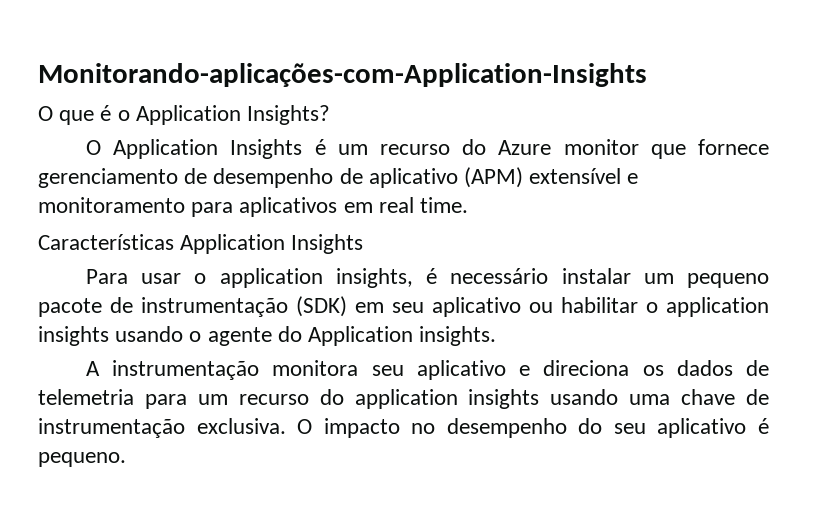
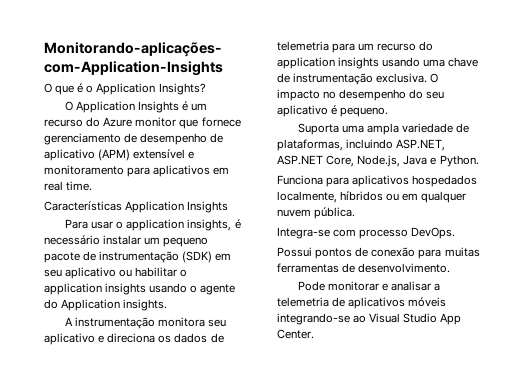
+ Suporta uma ampla variedade de plataformas, incluindo ASP.NET, ASP.NET Core, Node.js, Java e Python.
+ Funciona para aplicativos hospedados localmente, híbridos ou em qualquer nuvem pública.
+ Integra-se com processo DevOps.
+ Possui pontos de conexão para muitas ferramentas de desenvolvimento.
+ Pode monitorar e analisar a telemetria de aplicativos móveis integrando-se ao Visual Studio App Center.

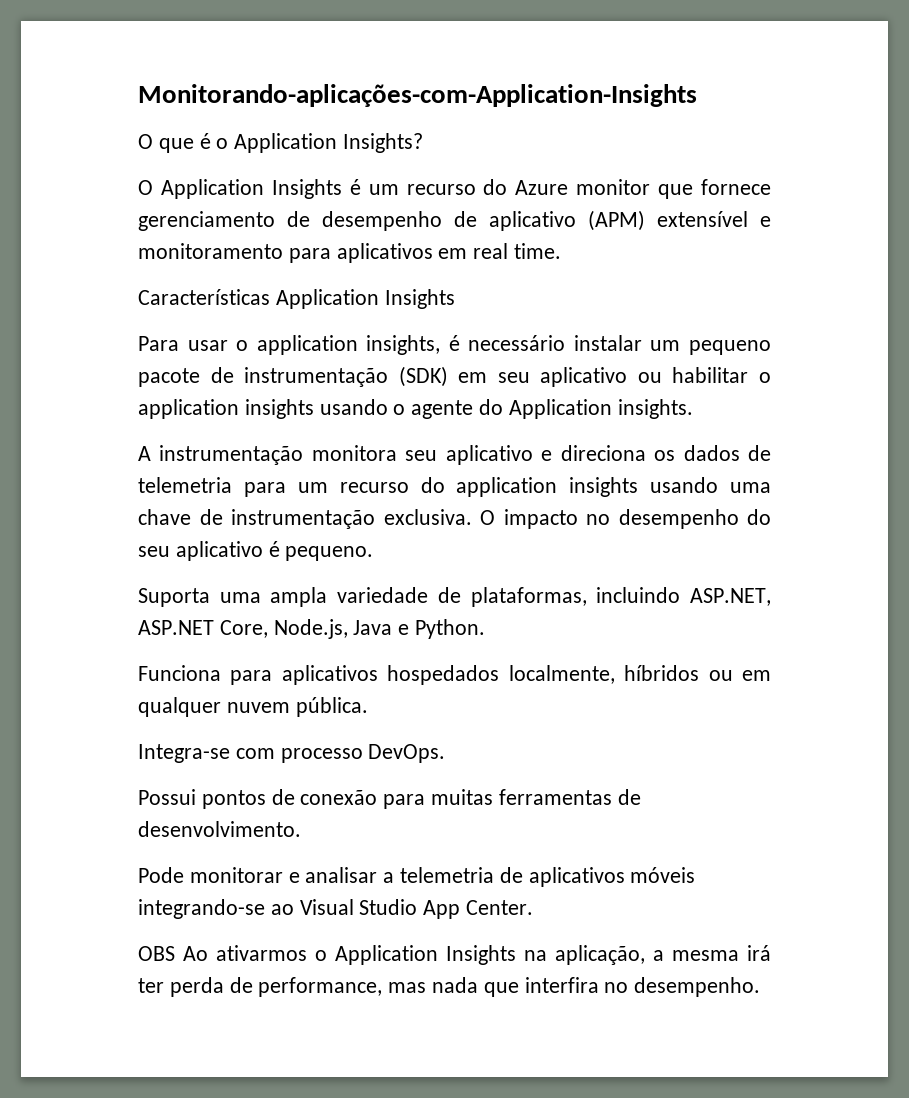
+ OBS Ao ativarmos o Application Insights na aplicação, a mesma irá ter perda de performance, mas nada que interfira no desempenho.

